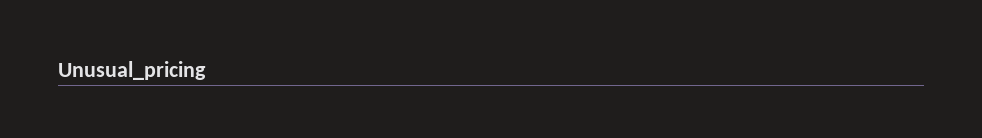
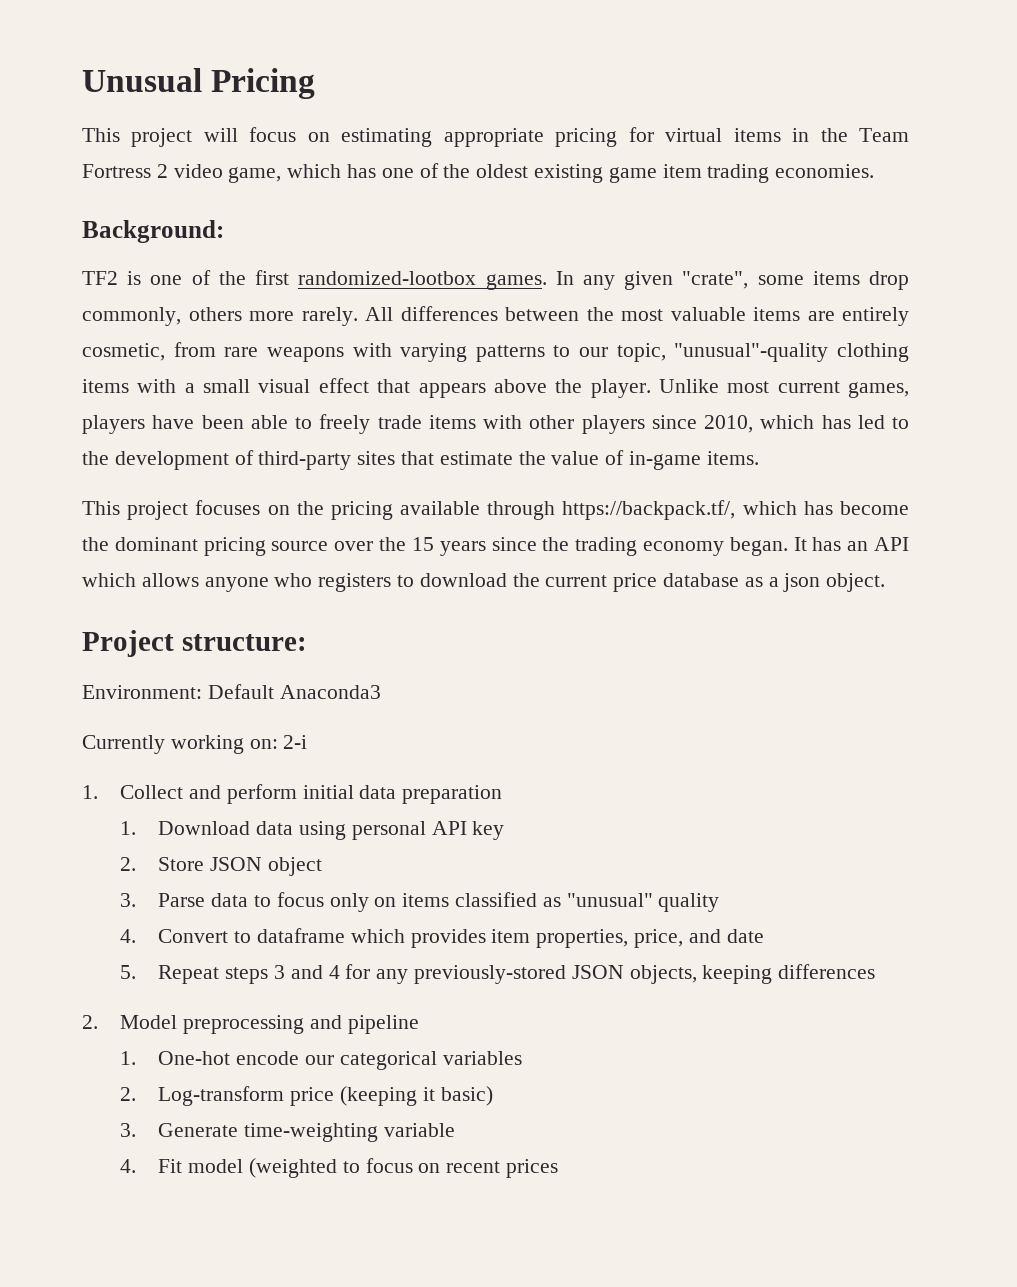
- Unusual_pricing
+ Unusual Pricing
+ This project will focus on estimating appropriate pricing for virtual items in the Team Fortress 2 video game, which has one of the oldest existing game item trading economies.
+ Background:
+ TF2 is one of the first randomized-lootbox games. In any given "crate", some items drop commonly, others more rarely. All differences between the most valuable items are entirely cosmetic, from rare weapons with varying patterns to our topic, "unusual"-quality clothing items with a small visual effect that appears above the player. Unlike most current games, players have been able to freely trade items with other players since 2010, which has led to the development of third-party sites that estimate the value of in-game items.
+ This project focuses on the pricing available through https://backpack.tf/, which has become the dominant pricing source over the 15 years since the trading economy began. It has an API which allows anyone who registers to download the current price database as a json object.
+ Project structure:
+ Environment: Default Anaconda3
+ Currently working on: 2-i
+ 1. Collect and perform initial data preparation
+ 1. Download data using personal API key
+ 2. Store JSON object
+ 3. Parse data to focus only on items classified as "unusual" quality
+ 4. Convert to dataframe which provides item properties, price, and date
+ 5. Repeat steps 3 and 4 for any previously-stored JSON objects, keeping differences
+ 2. Model preprocessing and pipeline
+ 1. One-hot encode our categorical variables
+ 2. Log-transform price (keeping it basic)
+ 3. Generate time-weighting variable
+ 4. Fit model (weighted to focus on recent prices

